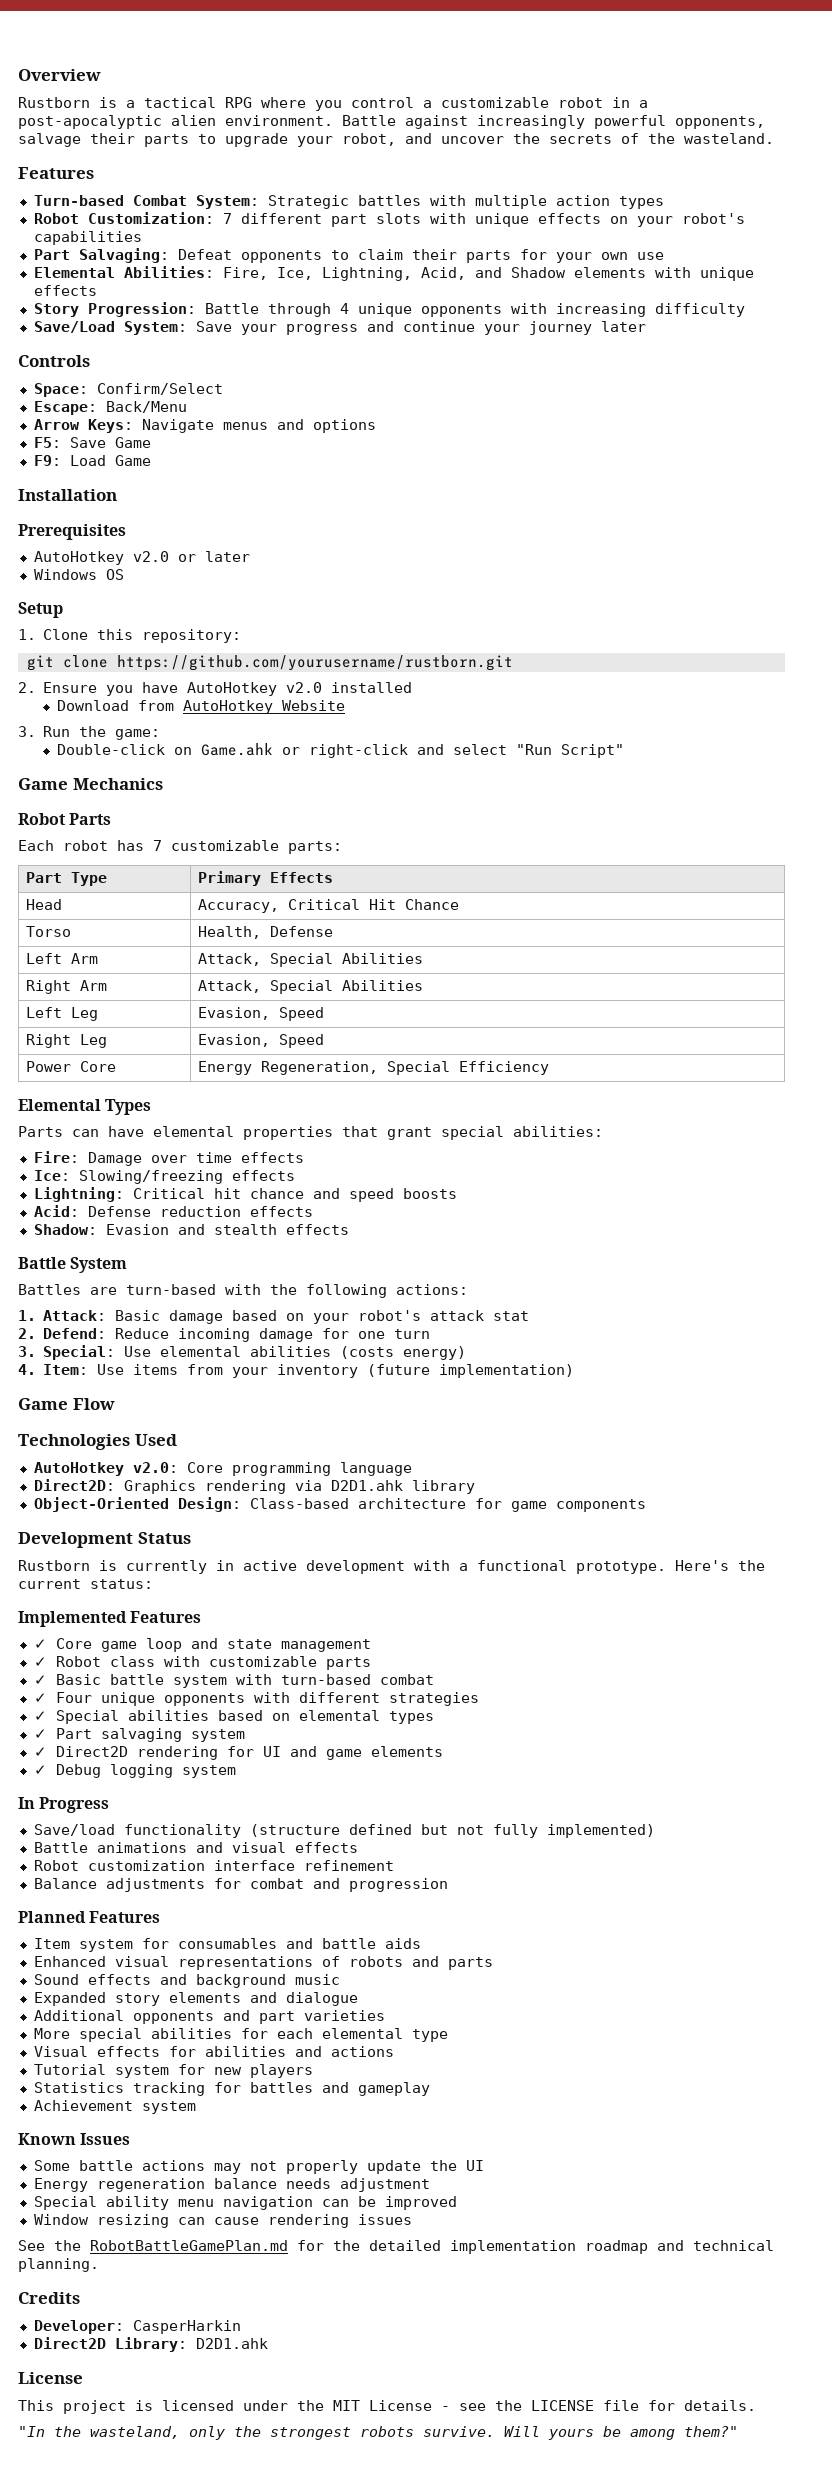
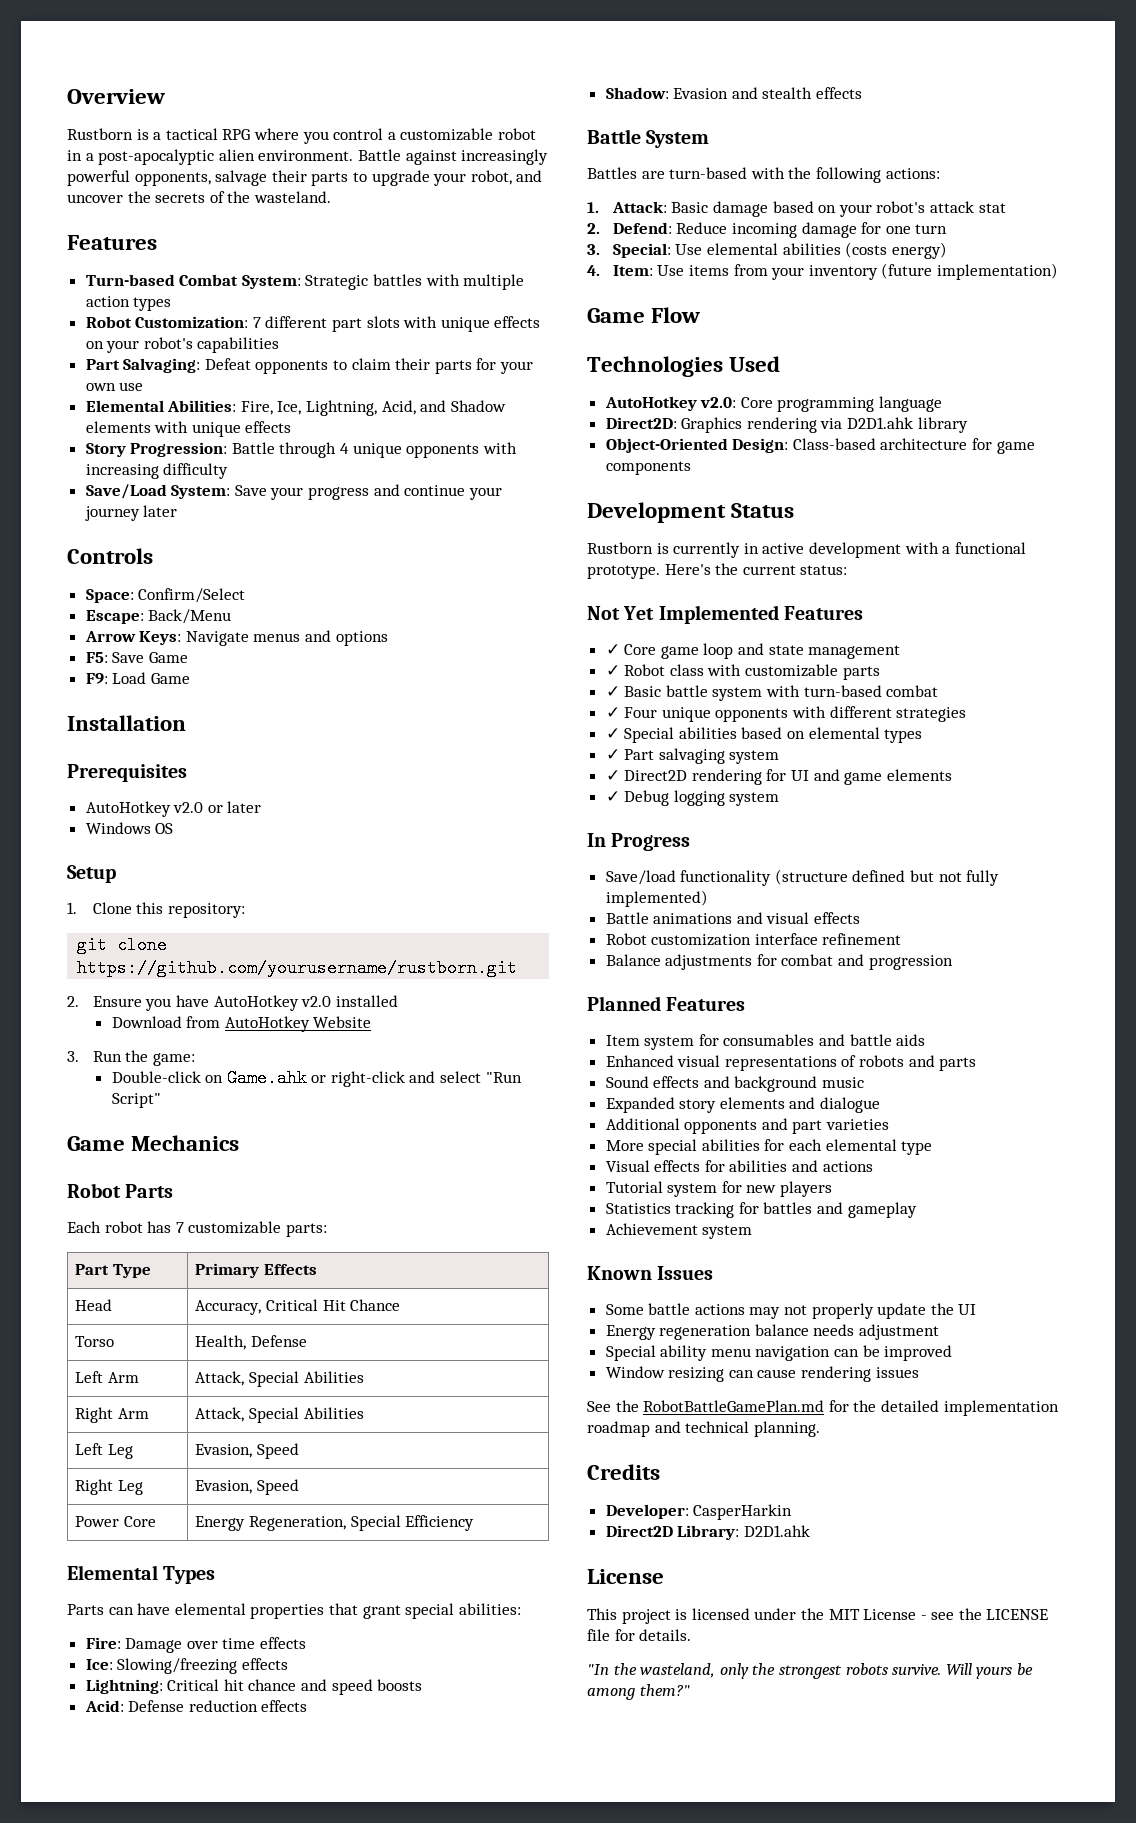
- Implemented Features
+ Not Yet Implemented Features

